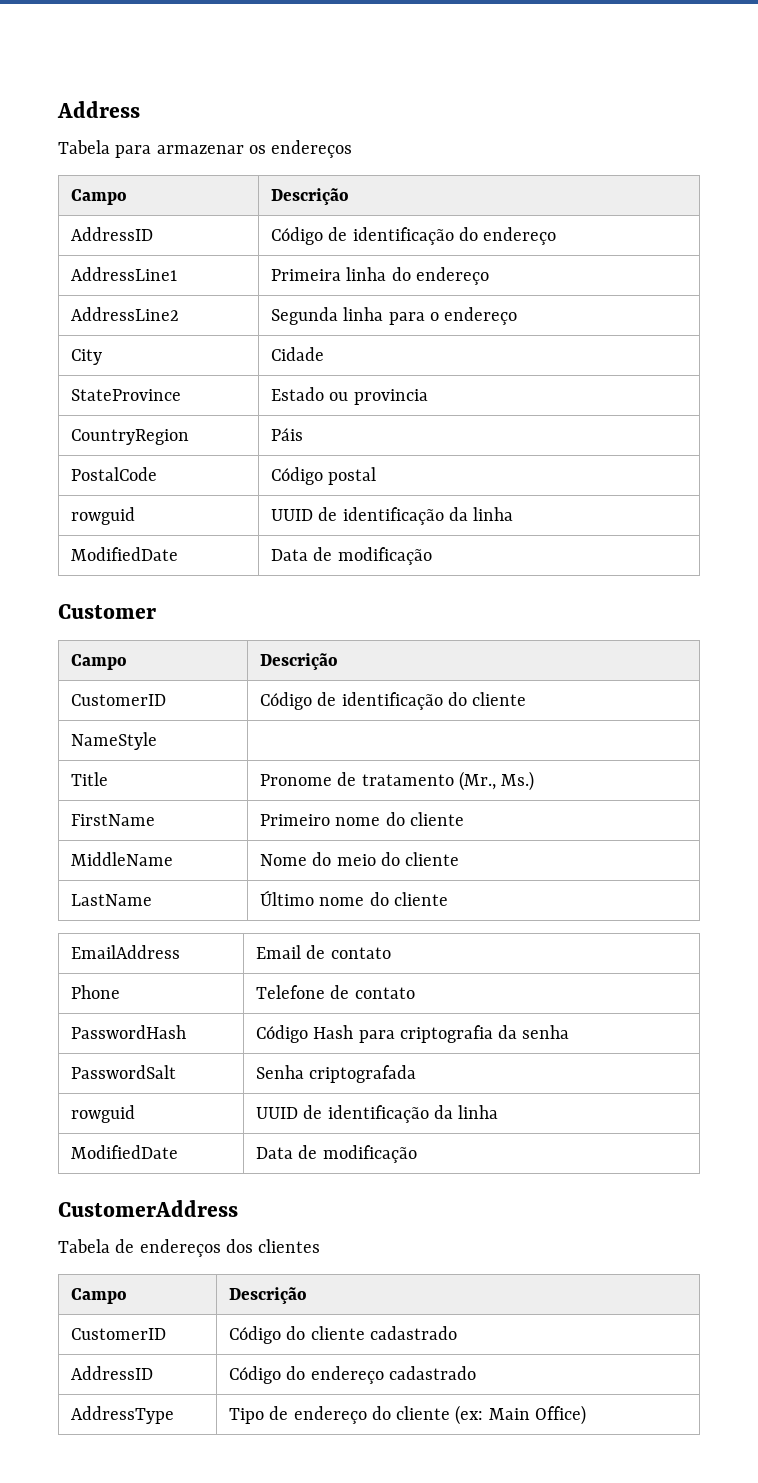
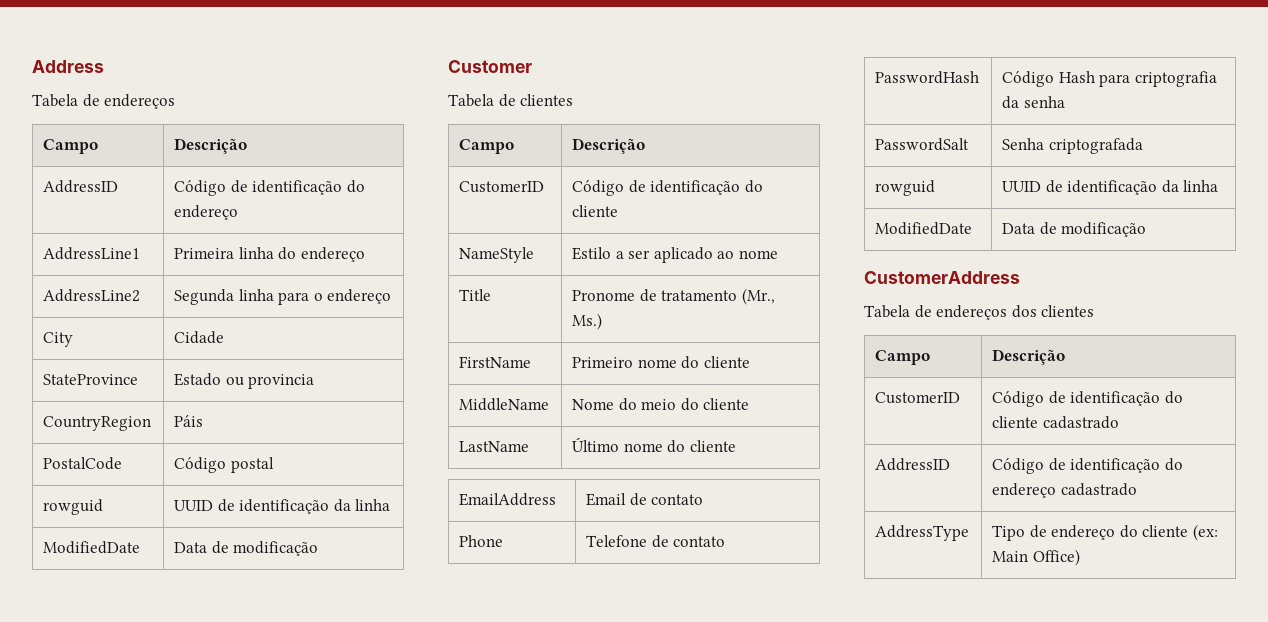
  Address
- Tabela para armazenar os endereços
+ Tabela de endereços
+ Tabela de clientes
- NameStyle |
+ NameStyle | Estilo a ser aplicado ao nome
- CustomerID | Código do cliente cadastrado
+ CustomerID | Código de identificação do cliente cadastrado
- AddressID | Código do endereço cadastrado
+ AddressID | Código de identificação do endereço cadastrado

